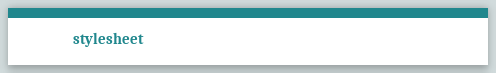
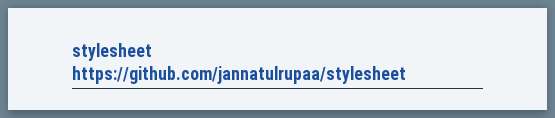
- stylesheet
+ stylesheet https://github.com/jannatulrupaa/stylesheet

